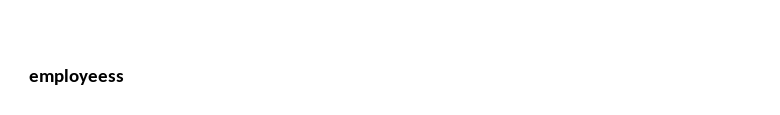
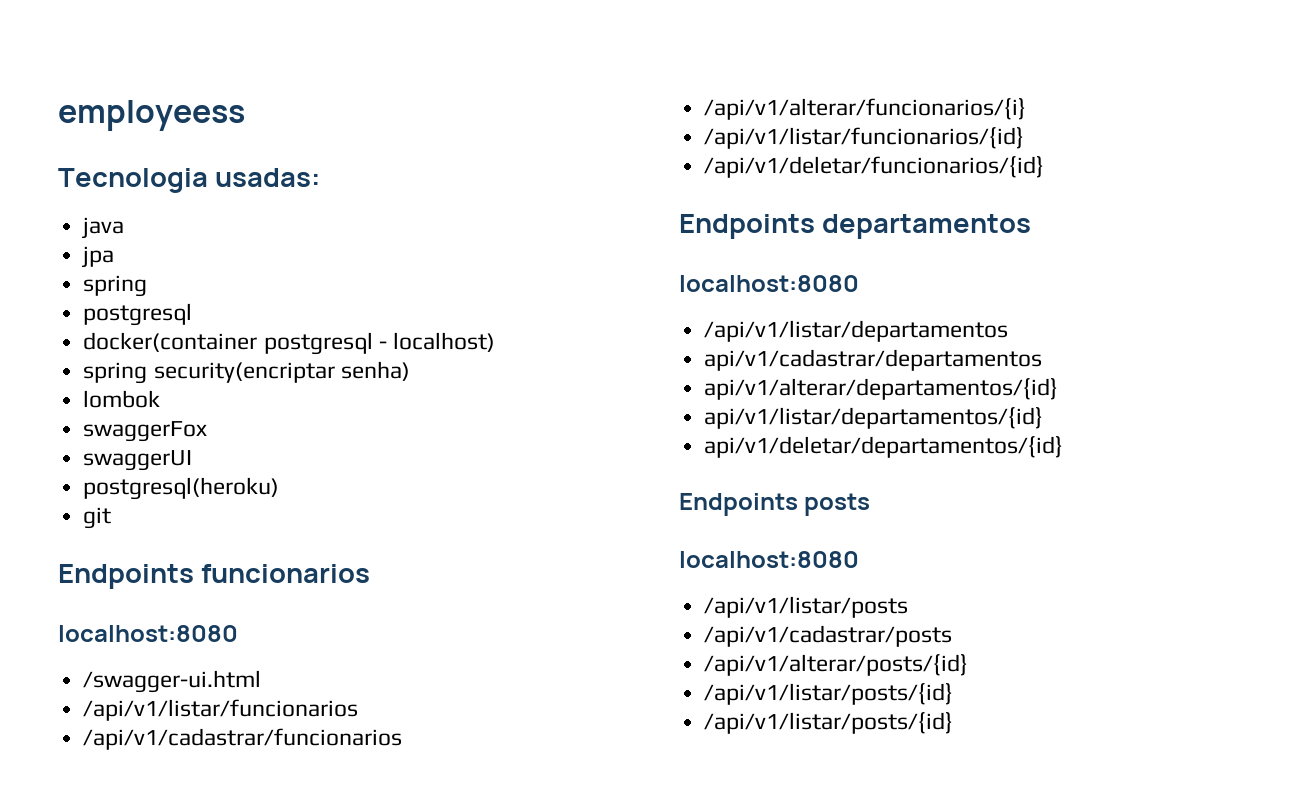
+ Tecnologia usadas:
+ java
+ jpa
+ spring
+ postgresql
+ docker(container postgresql - localhost)
+ spring security(encriptar senha)
+ lombok
+ swaggerFox
+ swaggerUI
+ postgresql(heroku)
+ git
+ Endpoints funcionarios
+ localhost:8080
+ /swagger-ui.html
+ /api/v1/listar/funcionarios
+ /api/v1/cadastrar/funcionarios
+ /api/v1/alterar/funcionarios/{i}
+ /api/v1/listar/funcionarios/{id}
+ /api/v1/deletar/funcionarios/{id}
+ Endpoints departamentos
+ localhost:8080
+ /api/v1/listar/departamentos
+ api/v1/cadastrar/departamentos
+ api/v1/alterar/departamentos/{id}
+ api/v1/listar/departamentos/{id}
+ api/v1/deletar/departamentos/{id}
+ Endpoints posts
+ localhost:8080
+ /api/v1/listar/posts
+ /api/v1/cadastrar/posts
+ /api/v1/alterar/posts/{id}
+ /api/v1/listar/posts/{id}
+ /api/v1/listar/posts/{id}

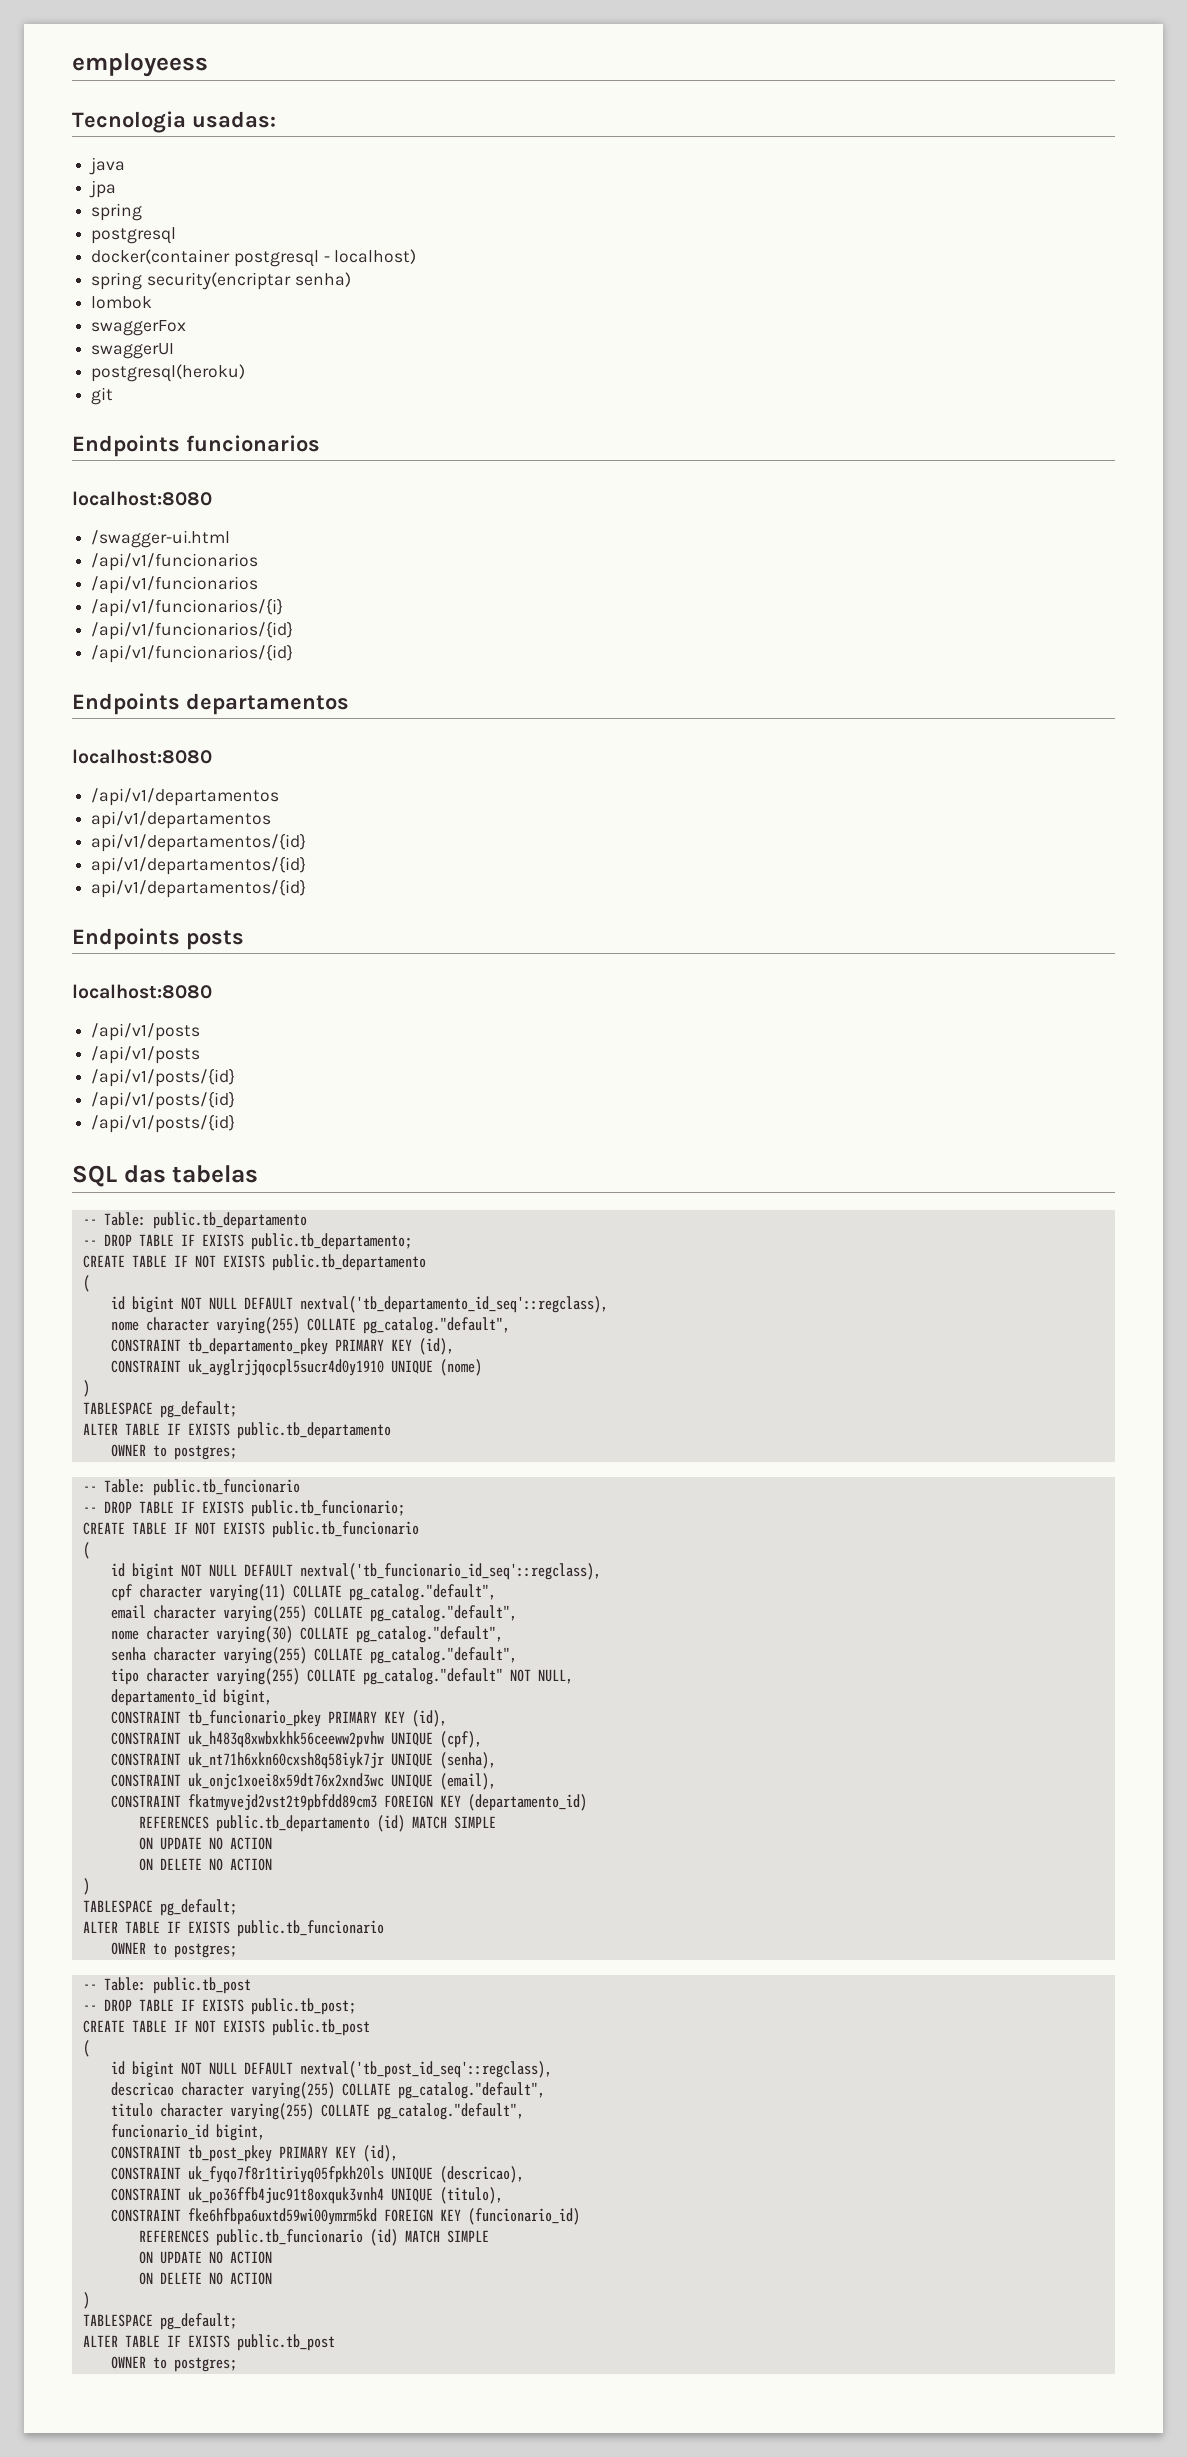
  /swagger-ui.html
- /api/v1/listar/funcionarios
- /api/v1/cadastrar/funcionarios
- /api/v1/alterar/funcionarios/{i}
- /api/v1/listar/funcionarios/{id}
- /api/v1/deletar/funcionarios/{id}
+ /api/v1/funcionarios
+ /api/v1/funcionarios
+ /api/v1/funcionarios/{i}
+ /api/v1/funcionarios/{id}
+ /api/v1/funcionarios/{id}
  Endpoints departamentos
  localhost:8080
- /api/v1/listar/departamentos
- api/v1/cadastrar/departamentos
- api/v1/alterar/departamentos/{id}
- api/v1/listar/departamentos/{id}
- api/v1/deletar/departamentos/{id}
+ /api/v1/departamentos
+ api/v1/departamentos
+ api/v1/departamentos/{id}
+ api/v1/departamentos/{id}
+ api/v1/departamentos/{id}
  Endpoints posts
  localhost:8080
- /api/v1/listar/posts
- /api/v1/cadastrar/posts
- /api/v1/alterar/posts/{id}
- /api/v1/listar/posts/{id}
- /api/v1/listar/posts/{id}
+ /api/v1/posts
+ /api/v1/posts
+ /api/v1/posts/{id}
+ /api/v1/posts/{id}
+ /api/v1/posts/{id}
+ SQL das tabelas
+ -- Table: public.tb_departamento
+ -- DROP TABLE IF EXISTS public.tb_departamento;
+ CREATE TABLE IF NOT EXISTS public.tb_departamento
+ (
+ id bigint NOT NULL DEFAULT nextval('tb_departamento_id_seq'::regclass),
+ nome character varying(255) COLLATE pg_catalog."default",
+ CONSTRAINT tb_departamento_pkey PRIMARY KEY (id),
+ CONSTRAINT uk_ayglrjjqocpl5sucr4d0y1910 UNIQUE (nome)
+ )
+ TABLESPACE pg_default;
+ ALTER TABLE IF EXISTS public.tb_departamento
+ OWNER to postgres;
+ -- Table: public.tb_funcionario
+ -- DROP TABLE IF EXISTS public.tb_funcionario;
+ CREATE TABLE IF NOT EXISTS public.tb_funcionario
+ (
+ id bigint NOT NULL DEFAULT nextval('tb_funcionario_id_seq'::regclass),
+ cpf character varying(11) COLLATE pg_catalog."default",
+ email character varying(255) COLLATE pg_catalog."default",
+ nome character varying(30) COLLATE pg_catalog."default",
+ senha character varying(255) COLLATE pg_catalog."default",
+ tipo character varying(255) COLLATE pg_catalog."default" NOT NULL,
+ departamento_id bigint,
+ CONSTRAINT tb_funcionario_pkey PRIMARY KEY (id),
+ CONSTRAINT uk_h483q8xwbxkhk56ceeww2pvhw UNIQUE (cpf),
+ CONSTRAINT uk_nt71h6xkn60cxsh8q58iyk7jr UNIQUE (senha),
+ CONSTRAINT uk_onjc1xoei8x59dt76x2xnd3wc UNIQUE (email),
+ CONSTRAINT fkatmyvejd2vst2t9pbfdd89cm3 FOREIGN KEY (departamento_id)
+ REFERENCES public.tb_departamento (id) MATCH SIMPLE
+ ON UPDATE NO ACTION
+ ON DELETE NO ACTION
+ )
+ TABLESPACE pg_default;
+ ALTER TABLE IF EXISTS public.tb_funcionario
+ OWNER to postgres;
+ -- Table: public.tb_post
+ -- DROP TABLE IF EXISTS public.tb_post;
+ CREATE TABLE IF NOT EXISTS public.tb_post
+ (
+ id bigint NOT NULL DEFAULT nextval('tb_post_id_seq'::regclass),
+ descricao character varying(255) COLLATE pg_catalog."default",
+ titulo character varying(255) COLLATE pg_catalog."default",
+ funcionario_id bigint,
+ CONSTRAINT tb_post_pkey PRIMARY KEY (id),
+ CONSTRAINT uk_fyqo7f8r1tiriyq05fpkh20ls UNIQUE (descricao),
+ CONSTRAINT uk_po36ffb4juc91t8oxquk3vnh4 UNIQUE (titulo),
+ CONSTRAINT fke6hfbpa6uxtd59wi00ymrm5kd FOREIGN KEY (funcionario_id)
+ REFERENCES public.tb_funcionario (id) MATCH SIMPLE
+ ON UPDATE NO ACTION
+ ON DELETE NO ACTION
+ )
+ TABLESPACE pg_default;
+ ALTER TABLE IF EXISTS public.tb_post
+ OWNER to postgres;

